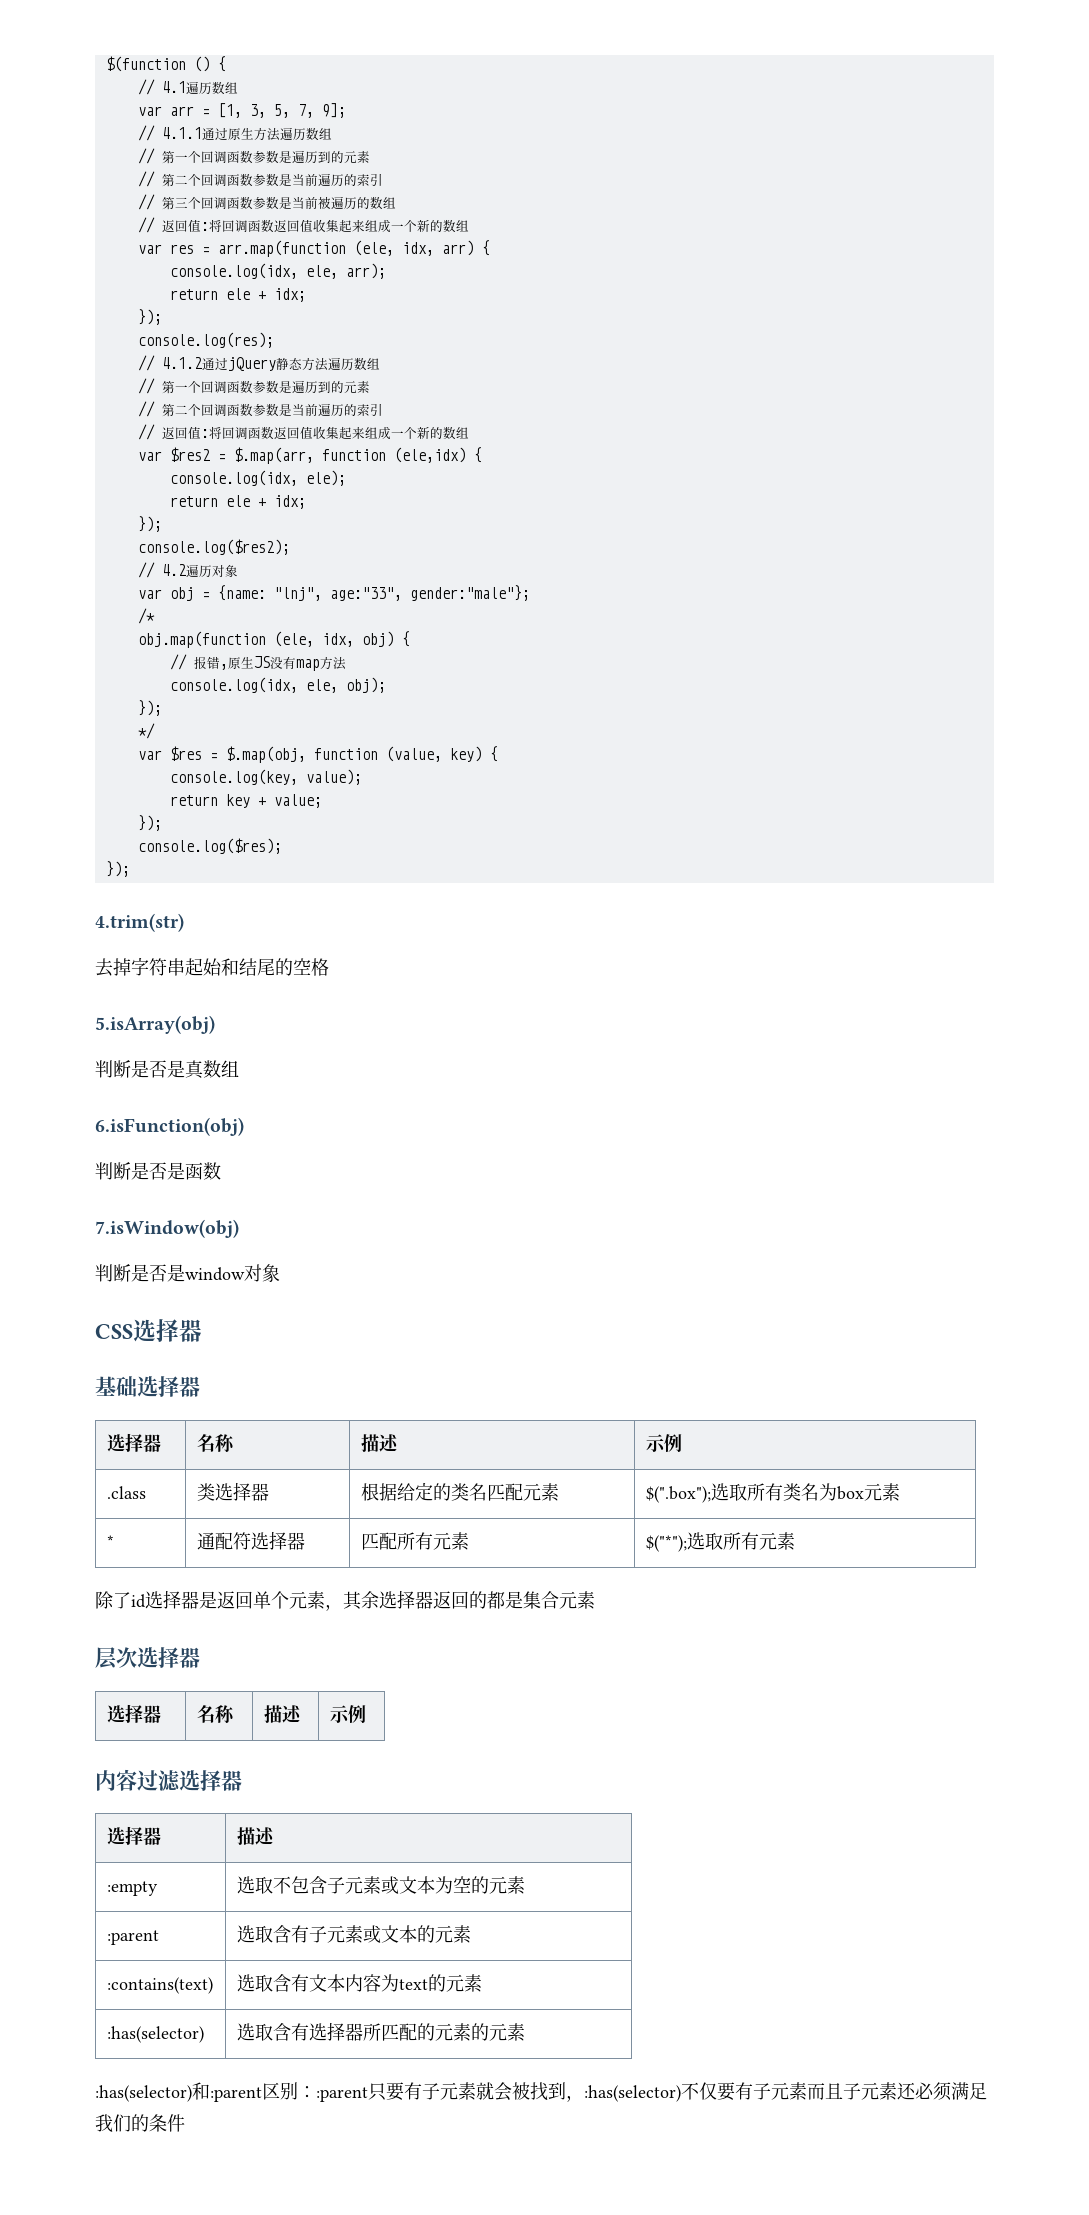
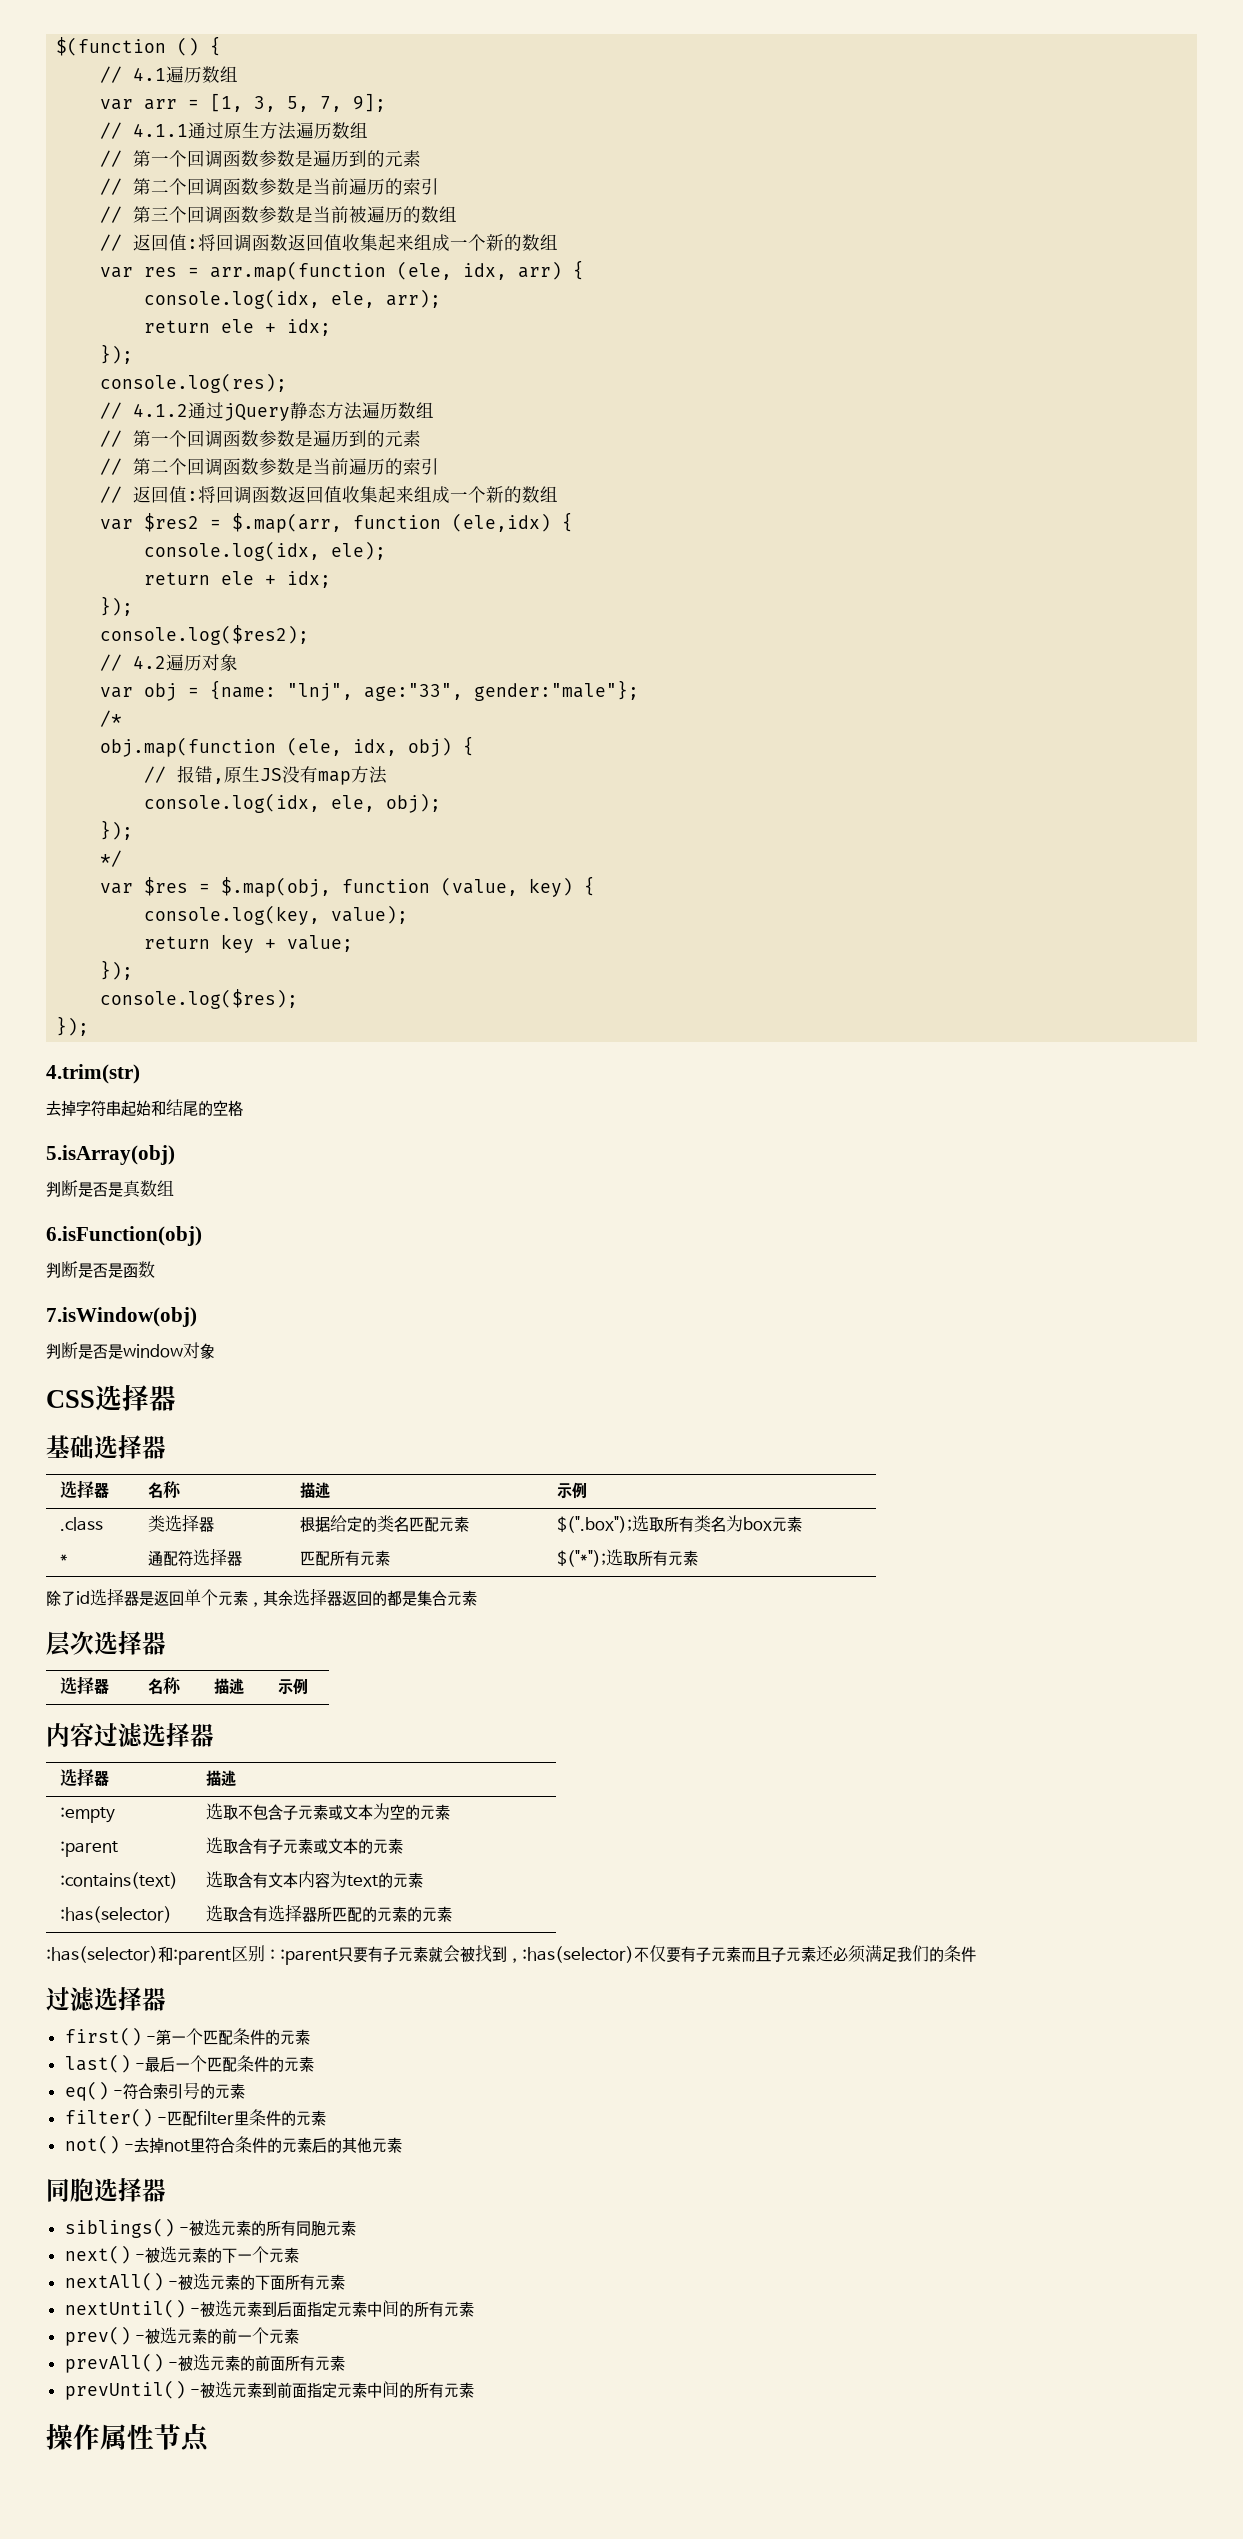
  :has(selector)和:parent区别：:parent只要有子元素就会被找到，:has(selector)不仅要有子元素而且子元素还必须满足我们的条件
+ 过滤选择器
+ first() -第一个匹配条件的元素
+ last() -最后一个匹配条件的元素
+ eq() -符合索引号的元素
+ filter() -匹配filter里条件的元素
+ not() -去掉not里符合条件的元素后的其他元素
+ 同胞选择器
+ siblings() -被选元素的所有同胞元素
+ next() -被选元素的下一个元素
+ nextAll() -被选元素的下面所有元素
+ nextUntil() -被选元素到后面指定元素中间的所有元素
+ prev() -被选元素的前一个元素
+ prevAll() -被选元素的前面所有元素
+ prevUntil() -被选元素到前面指定元素中间的所有元素
+ 操作属性节点

